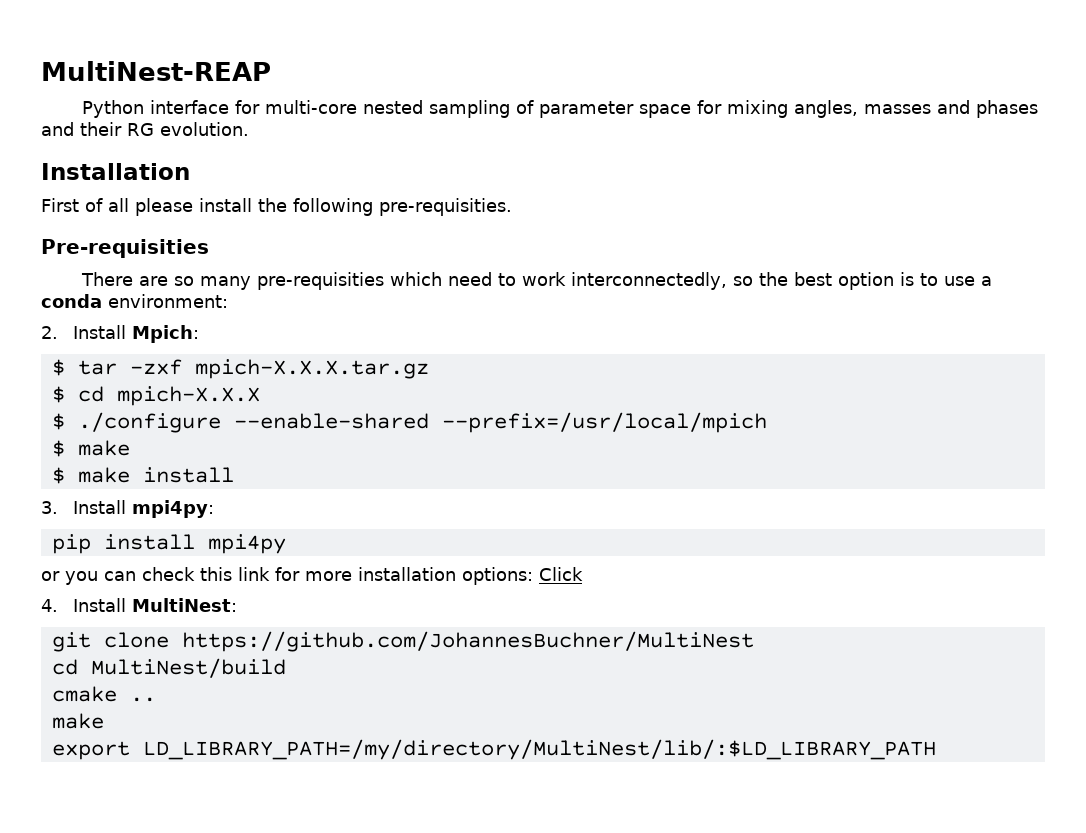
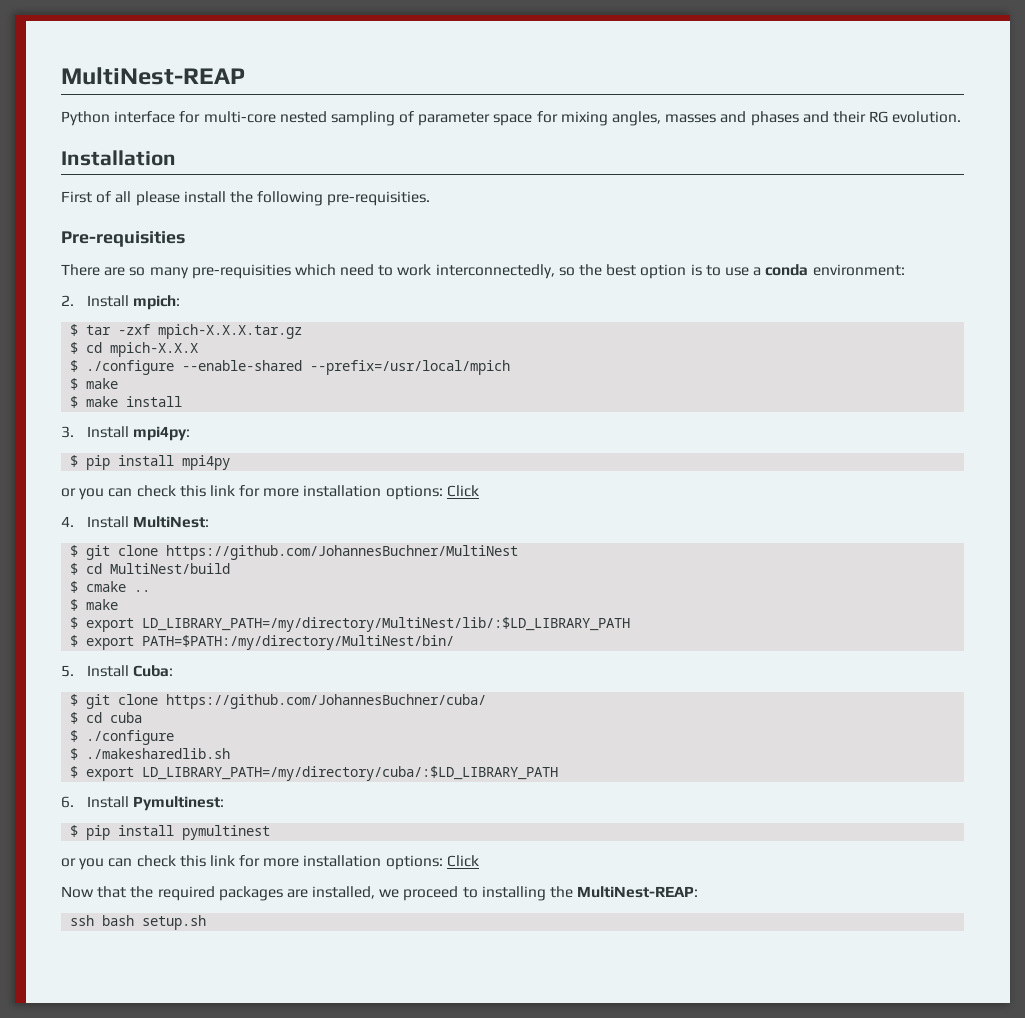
- 2. Install Mpich:
+ 2. Install mpich:
- pip install mpi4py
+ $ pip install mpi4py
- git clone https://github.com/JohannesBuchner/MultiNest
+ $ git clone https://github.com/JohannesBuchner/MultiNest
- cd MultiNest/build
+ $ cd MultiNest/build
- cmake ..
- make
- export LD_LIBRARY_PATH=/my/directory/MultiNest/lib/:$LD_LIBRARY_PATH
+ $ cmake ..
+ $ make
+ $ export LD_LIBRARY_PATH=/my/directory/MultiNest/lib/:$LD_LIBRARY_PATH
+ $ export PATH=$PATH:/my/directory/MultiNest/bin/
+ 5. Install Cuba:
+ $ git clone https://github.com/JohannesBuchner/cuba/
+ $ cd cuba
+ $ ./configure
+ $ ./makesharedlib.sh
+ $ export LD_LIBRARY_PATH=/my/directory/cuba/:$LD_LIBRARY_PATH
+ 6. Install Pymultinest:
+ $ pip install pymultinest
+ or you can check this link for more installation options: Click
+ Now that the required packages are installed, we proceed to installing the MultiNest-REAP:
+ ssh bash setup.sh

